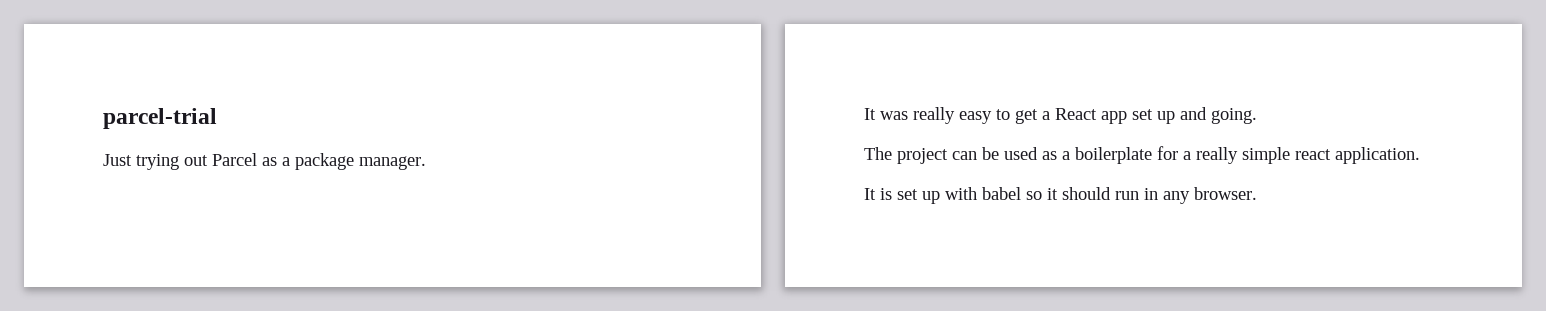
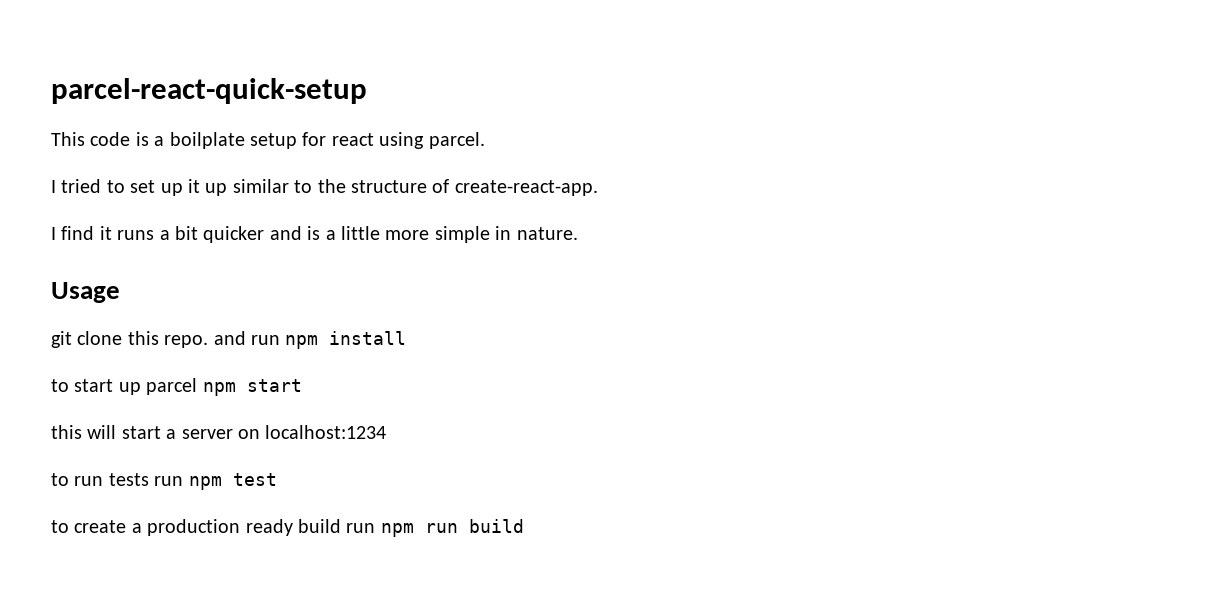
- parcel-trial
- Just trying out Parcel as a package manager.
- It was really easy to get a React app set up and going.
- The project can be used as a boilerplate for a really simple react application.
- It is set up with babel so it should run in any browser.
+ parcel-react-quick-setup
+ This code is a boilplate setup for react using parcel.
+ I tried to set up it up similar to the structure of create-react-app.
+ I find it runs a bit quicker and is a little more simple in nature.
+ Usage
+ git clone this repo. and run npm install
+ to start up parcel npm start
+ this will start a server on localhost:1234
+ to run tests run npm test
+ to create a production ready build run npm run build

